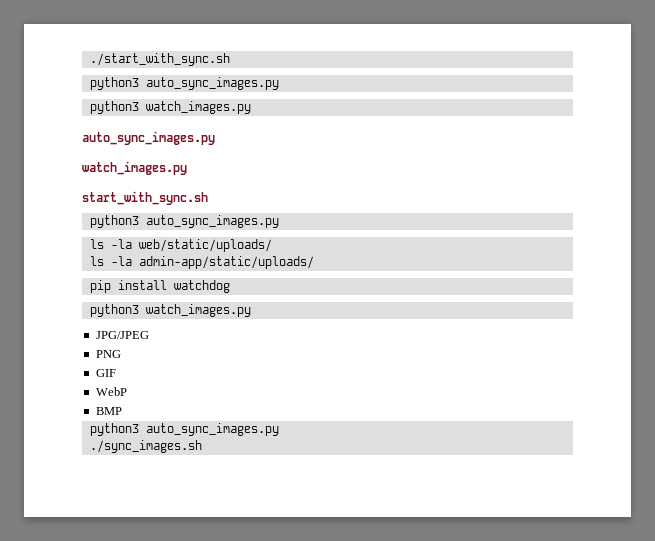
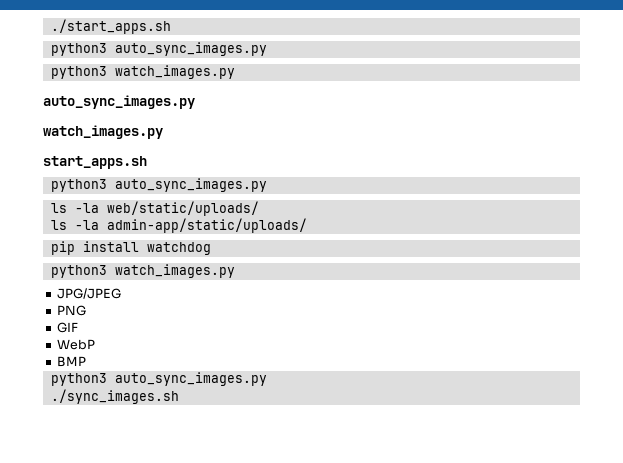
- ./start_with_sync.sh
+ ./start_apps.sh
- start_with_sync.sh
+ start_apps.sh

